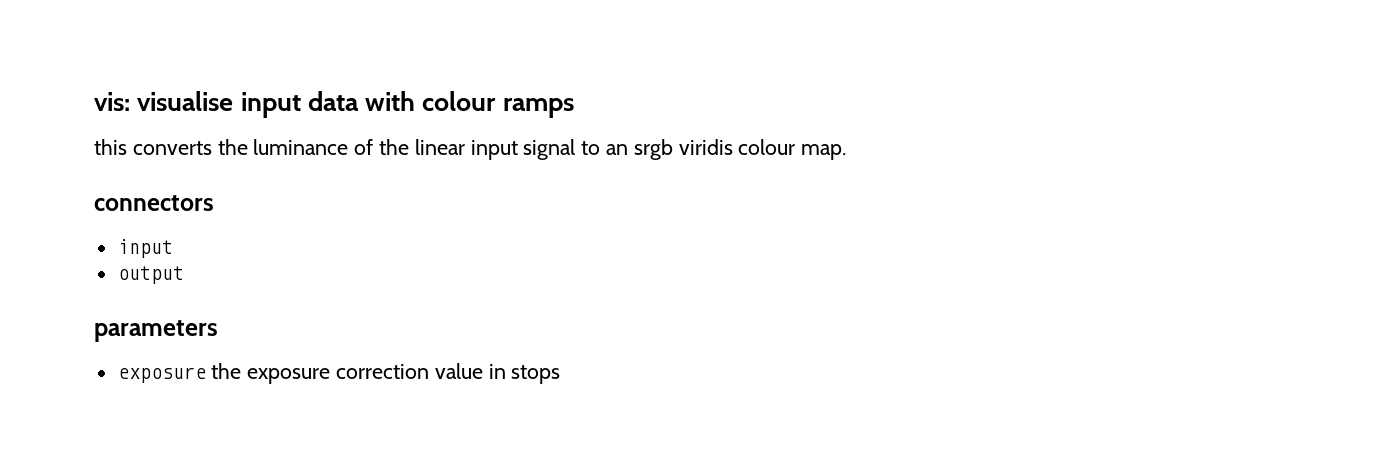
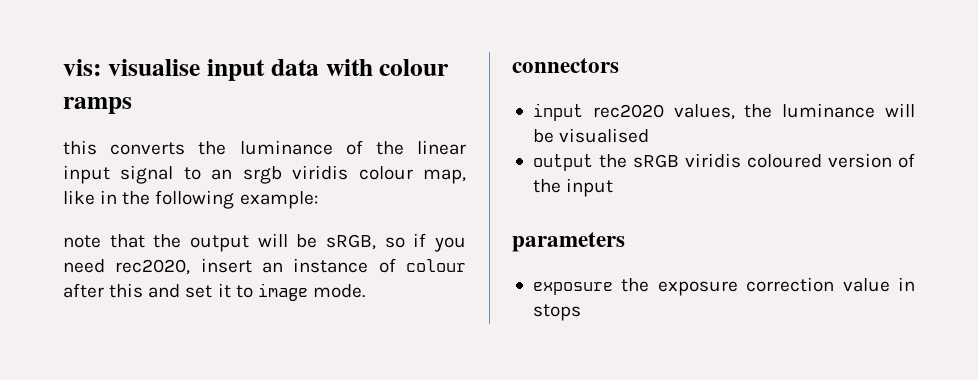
- this converts the luminance of the linear input signal to an srgb viridis colour map.
+ this converts the luminance of the linear input signal to an srgb viridis colour map, like in the following example:
+ note that the output will be sRGB, so if you need rec2020, insert an instance of colour after this and set it to image mode.
  connectors
- input
- output
+ input rec2020 values, the luminance will be visualised
+ output the sRGB viridis coloured version of the input

